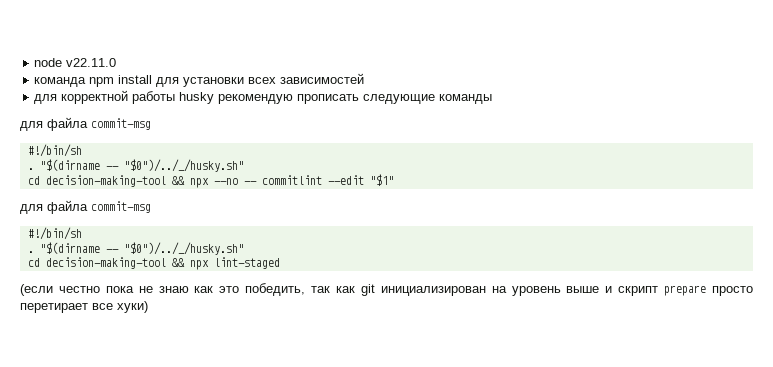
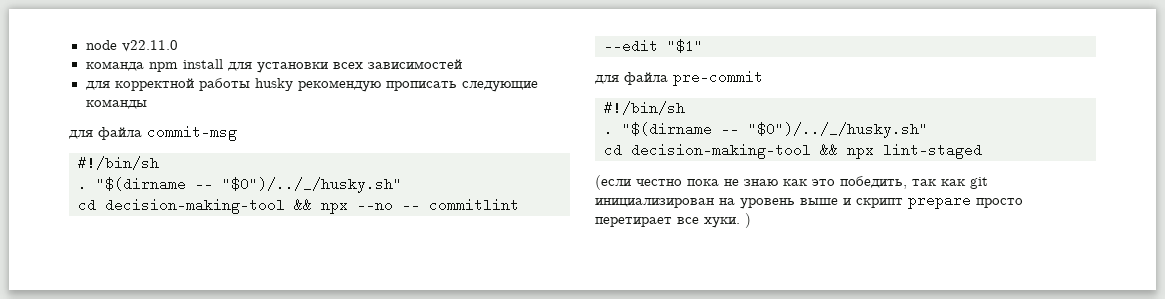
  cd decision-making-tool && npx --no -- commitlint --edit "$1"
- для файла commit-msg
+ для файла pre-commit
- (если честно пока не знаю как это победить, так как git инициализирован на уровень выше и скрипт prepare просто перетирает все хуки)
+ (если честно пока не знаю как это победить, так как git инициализирован на уровень выше и скрипт prepare просто перетирает все хуки. )

